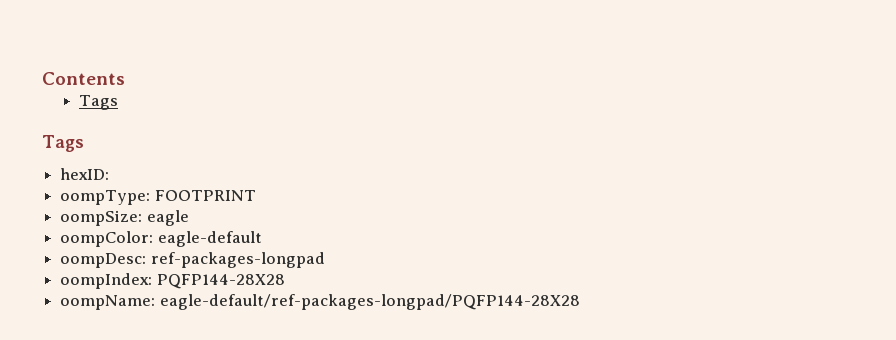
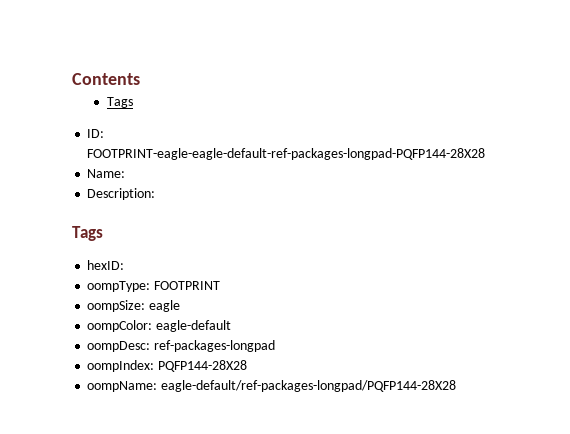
+ ID: FOOTPRINT-eagle-eagle-default-ref-packages-longpad-PQFP144-28X28
+ Name:
+ Description:

